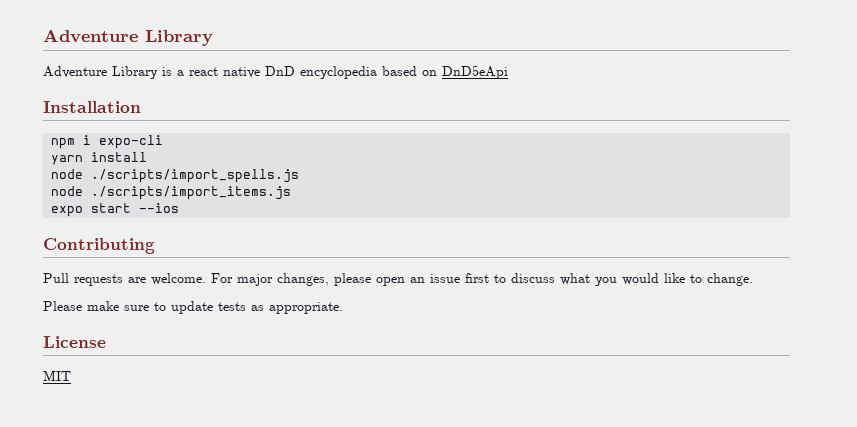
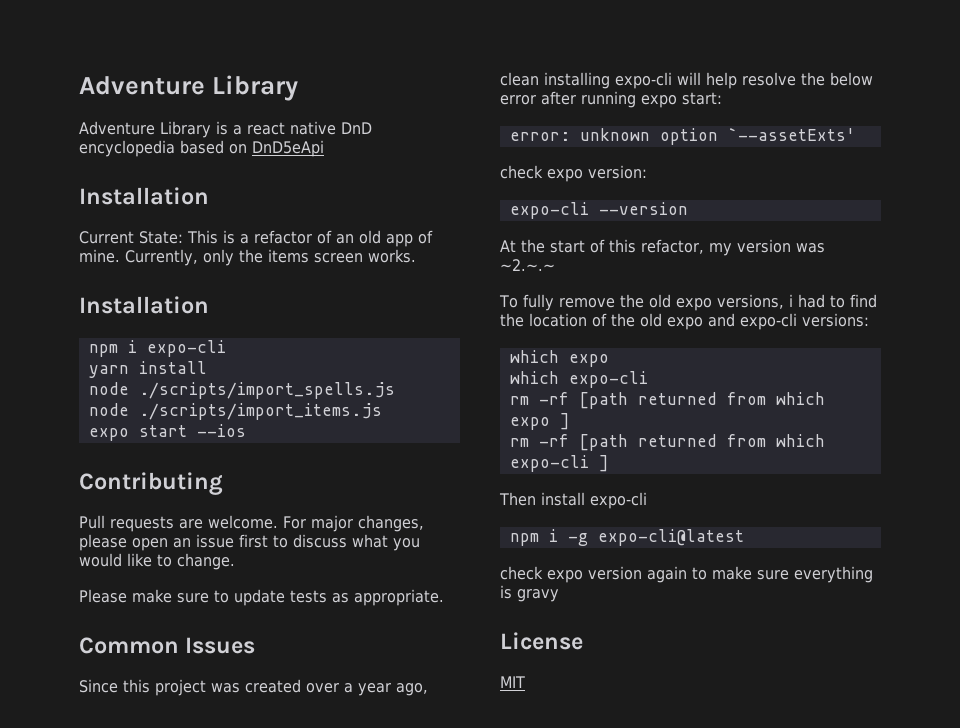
+ Current State: This is a refactor of an old app of mine. Currently, only the items screen works.
+ Installation
+ Common Issues
+ Since this project was created over a year ago, clean installing expo-cli will help resolve the below error after running expo start:
+ error: unknown option `--assetExts'
+ check expo version:
+ expo-cli --version
+ At the start of this refactor, my version was ~2.~.~
+ To fully remove the old expo versions, i had to find the location of the old expo and expo-cli versions:
+ which expo
+ which expo-cli
+ rm -rf [path returned from which expo ]
+ rm -rf [path returned from which expo-cli ]
+ Then install expo-cli
+ npm i -g expo-cli@latest
+ check expo version again to make sure everything is gravy

